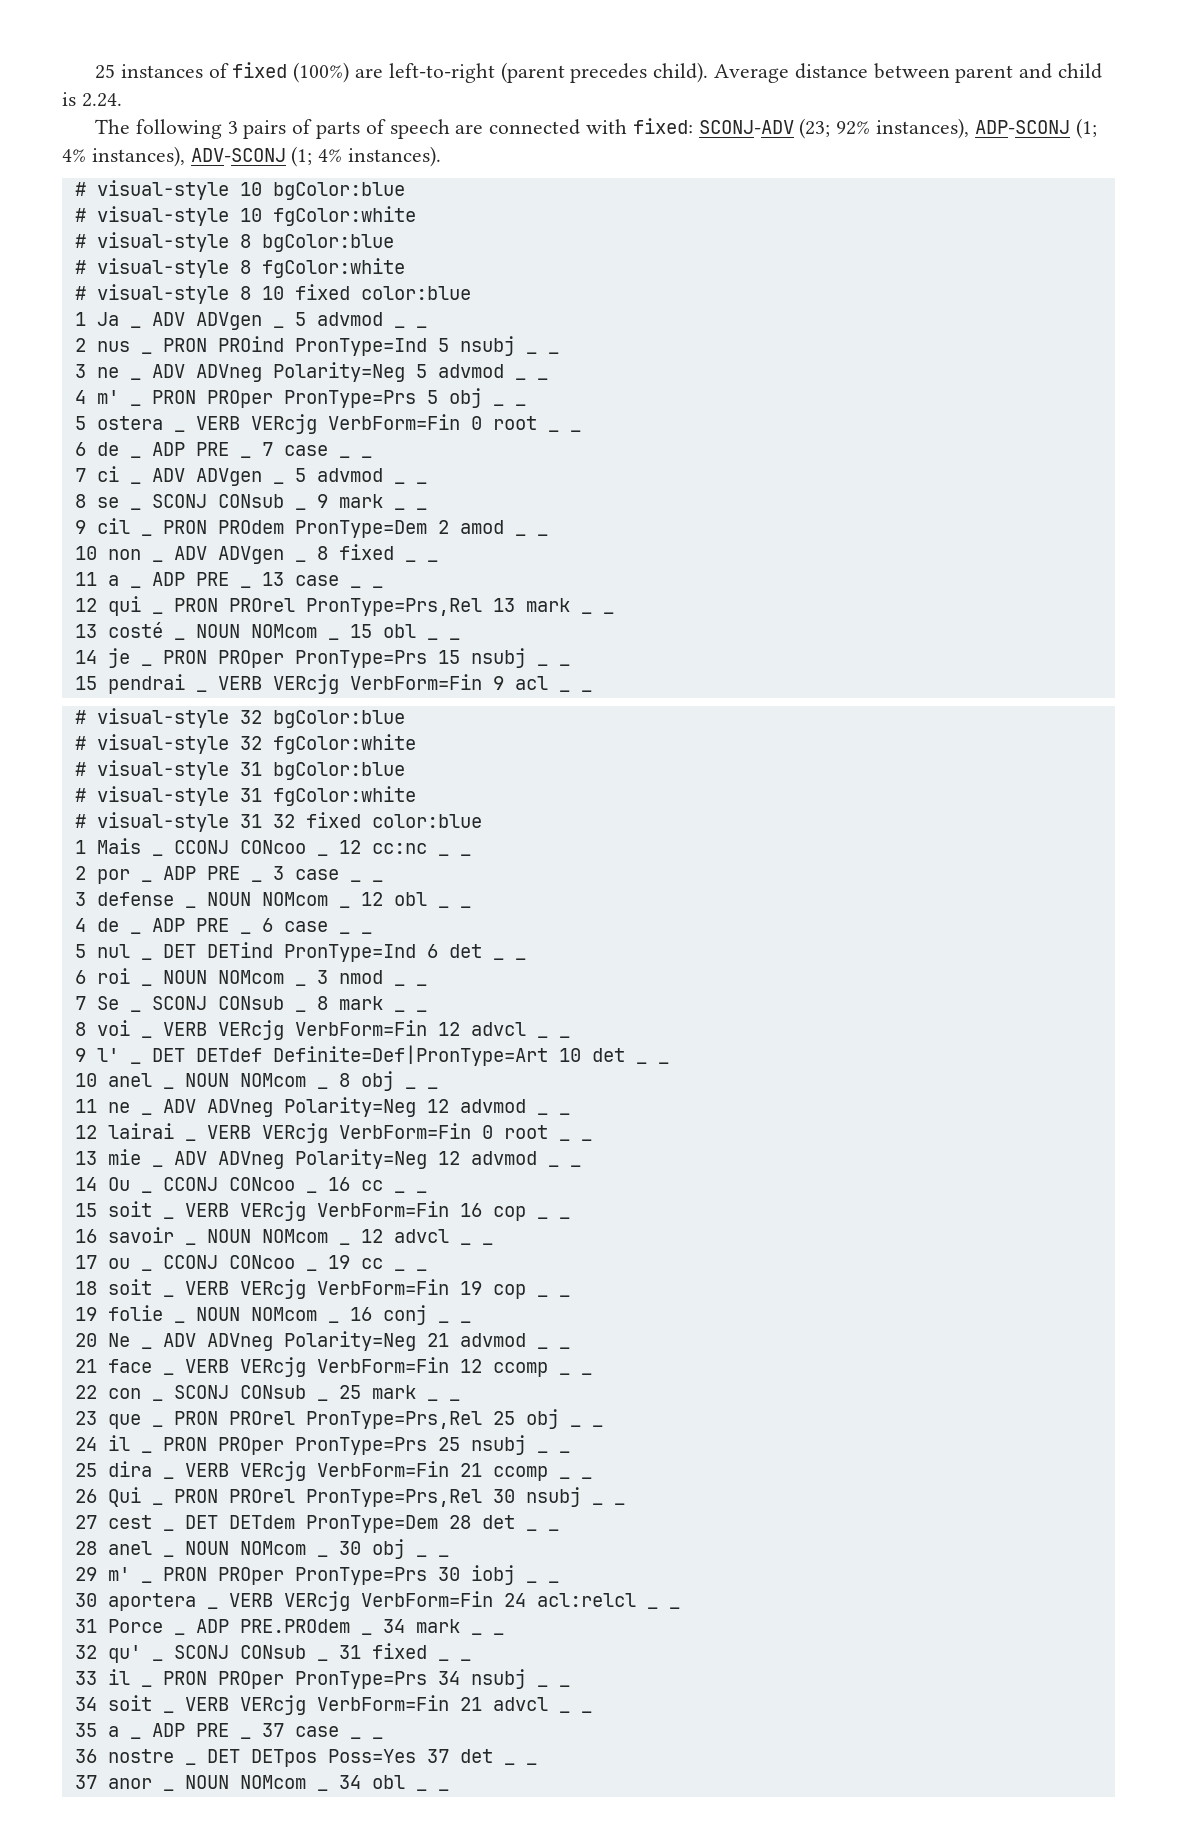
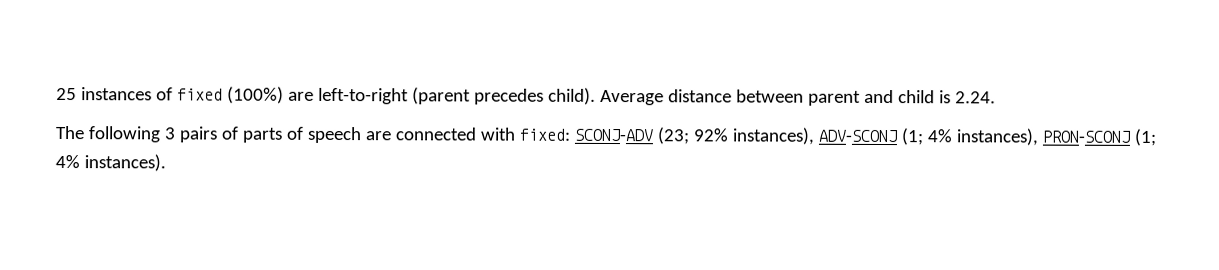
- The following 3 pairs of parts of speech are connected with fixed: SCONJ-ADV (23; 92% instances), ADP-SCONJ (1; 4% instances), ADV-SCONJ (1; 4% instances).
+ The following 3 pairs of parts of speech are connected with fixed: SCONJ-ADV (23; 92% instances), ADV-SCONJ (1; 4% instances), PRON-SCONJ (1; 4% instances).
- # visual-style 10 bgColor:blue
- # visual-style 10 fgColor:white
- # visual-style 8 bgColor:blue
- # visual-style 8 fgColor:white
- # visual-style 8 10 fixed color:blue
- 1 Ja _ ADV ADVgen _ 5 advmod _ _
- 2 nus _ PRON PROind PronType=Ind 5 nsubj _ _
- 3 ne _ ADV ADVneg Polarity=Neg 5 advmod _ _
- 4 m' _ PRON PROper PronType=Prs 5 obj _ _
- 5 ostera _ VERB VERcjg VerbForm=Fin 0 root _ _
- 6 de _ ADP PRE _ 7 case _ _
- 7 ci _ ADV ADVgen _ 5 advmod _ _
- 8 se _ SCONJ CONsub _ 9 mark _ _
- 9 cil _ PRON PROdem PronType=Dem 2 amod _ _
- 10 non _ ADV ADVgen _ 8 fixed _ _
- 11 a _ ADP PRE _ 13 case _ _
- 12 qui _ PRON PROrel PronType=Prs,Rel 13 mark _ _
- 13 costé _ NOUN NOMcom _ 15 obl _ _
- 14 je _ PRON PROper PronType=Prs 15 nsubj _ _
- 15 pendrai _ VERB VERcjg VerbForm=Fin 9 acl _ _
- # visual-style 32 bgColor:blue
- # visual-style 32 fgColor:white
- # visual-style 31 bgColor:blue
- # visual-style 31 fgColor:white
- # visual-style 31 32 fixed color:blue
- 1 Mais _ CCONJ CONcoo _ 12 cc:nc _ _
- 2 por _ ADP PRE _ 3 case _ _
- 3 defense _ NOUN NOMcom _ 12 obl _ _
- 4 de _ ADP PRE _ 6 case _ _
- 5 nul _ DET DETind PronType=Ind 6 det _ _
- 6 roi _ NOUN NOMcom _ 3 nmod _ _
- 7 Se _ SCONJ CONsub _ 8 mark _ _
- 8 voi _ VERB VERcjg VerbForm=Fin 12 advcl _ _
- 9 l' _ DET DETdef Definite=Def|PronType=Art 10 det _ _
- 10 anel _ NOUN NOMcom _ 8 obj _ _
- 11 ne _ ADV ADVneg Polarity=Neg 12 advmod _ _
- 12 lairai _ VERB VERcjg VerbForm=Fin 0 root _ _
- 13 mie _ ADV ADVneg Polarity=Neg 12 advmod _ _
- 14 Ou _ CCONJ CONcoo _ 16 cc _ _
- 15 soit _ VERB VERcjg VerbForm=Fin 16 cop _ _
- 16 savoir _ NOUN NOMcom _ 12 advcl _ _
- 17 ou _ CCONJ CONcoo _ 19 cc _ _
- 18 soit _ VERB VERcjg VerbForm=Fin 19 cop _ _
- 19 folie _ NOUN NOMcom _ 16 conj _ _
- 20 Ne _ ADV ADVneg Polarity=Neg 21 advmod _ _
- 21 face _ VERB VERcjg VerbForm=Fin 12 ccomp _ _
- 22 con _ SCONJ CONsub _ 25 mark _ _
- 23 que _ PRON PROrel PronType=Prs,Rel 25 obj _ _
- 24 il _ PRON PROper PronType=Prs 25 nsubj _ _
- 25 dira _ VERB VERcjg VerbForm=Fin 21 ccomp _ _
- 26 Qui _ PRON PROrel PronType=Prs,Rel 30 nsubj _ _
- 27 cest _ DET DETdem PronType=Dem 28 det _ _
- 28 anel _ NOUN NOMcom _ 30 obj _ _
- 29 m' _ PRON PROper PronType=Prs 30 iobj _ _
- 30 aportera _ VERB VERcjg VerbForm=Fin 24 acl:relcl _ _
- 31 Porce _ ADP PRE.PROdem _ 34 mark _ _
- 32 qu' _ SCONJ CONsub _ 31 fixed _ _
- 33 il _ PRON PROper PronType=Prs 34 nsubj _ _
- 34 soit _ VERB VERcjg VerbForm=Fin 21 advcl _ _
- 35 a _ ADP PRE _ 37 case _ _
- 36 nostre _ DET DETpos Poss=Yes 37 det _ _
- 37 anor _ NOUN NOMcom _ 34 obl _ _

